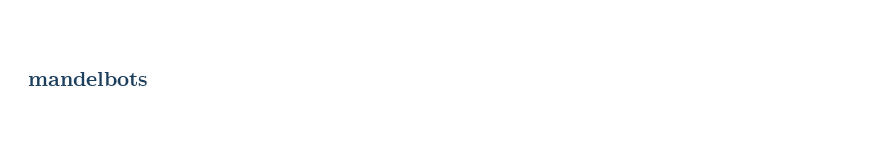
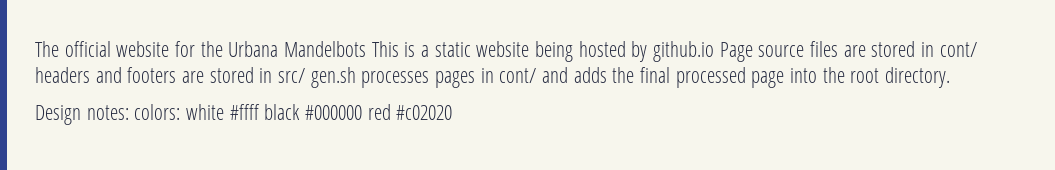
- mandelbots
+ The official website for the Urbana Mandelbots This is a static website being hosted by github.io Page source files are stored in cont/ headers and footers are stored in src/ gen.sh processes pages in cont/ and adds the final processed page into the root directory.
+ Design notes: colors: white #ffff black #000000 red #c02020

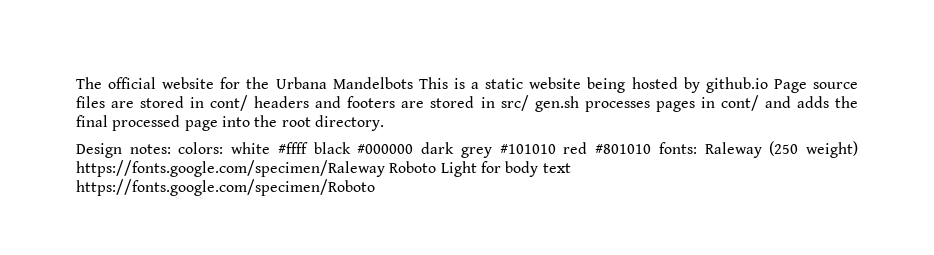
- Design notes: colors: white #ffff black #000000 red #c02020
+ Design notes: colors: white #ffff black #000000 dark grey #101010 red #801010 fonts: Raleway (250 weight) https://fonts.google.com/specimen/Raleway Roboto Light for body text https://fonts.google.com/specimen/Roboto

